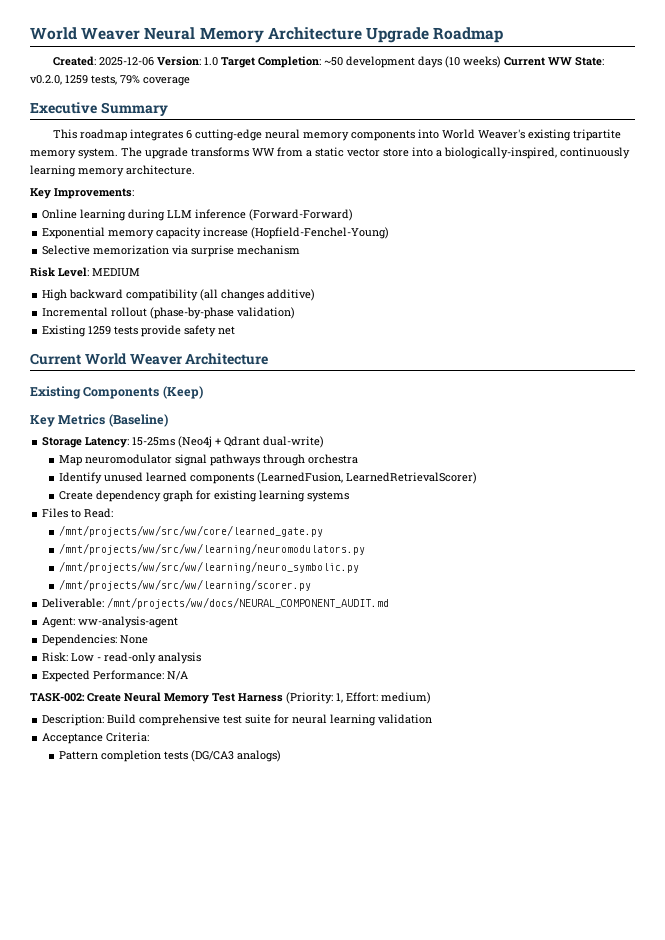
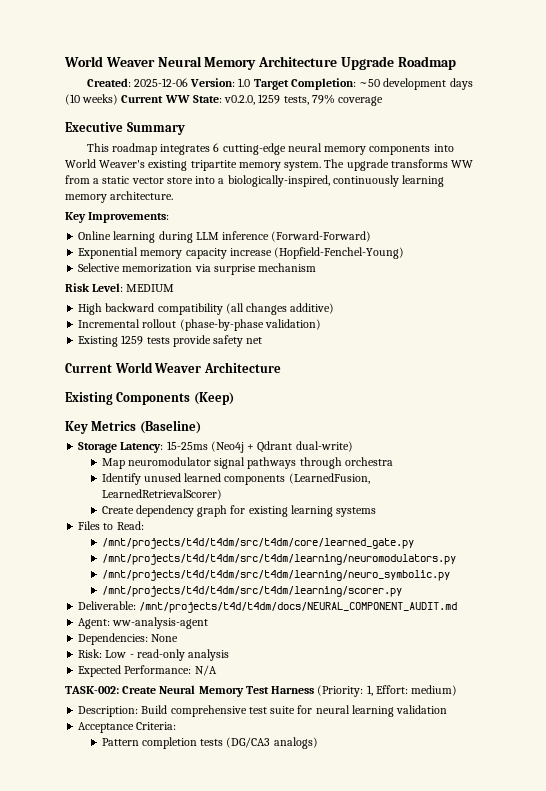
- /mnt/projects/ww/src/ww/core/learned_gate.py
- /mnt/projects/ww/src/ww/learning/neuromodulators.py
- /mnt/projects/ww/src/ww/learning/neuro_symbolic.py
- /mnt/projects/ww/src/ww/learning/scorer.py
+ /mnt/projects/t4d/t4dm/src/t4dm/core/learned_gate.py
+ /mnt/projects/t4d/t4dm/src/t4dm/learning/neuromodulators.py
+ /mnt/projects/t4d/t4dm/src/t4dm/learning/neuro_symbolic.py
+ /mnt/projects/t4d/t4dm/src/t4dm/learning/scorer.py
- Deliverable: /mnt/projects/ww/docs/NEURAL_COMPONENT_AUDIT.md
+ Deliverable: /mnt/projects/t4d/t4dm/docs/NEURAL_COMPONENT_AUDIT.md

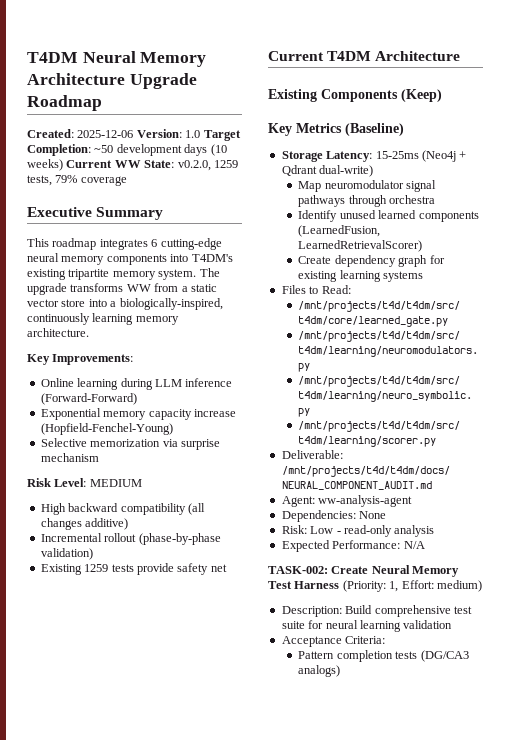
- World Weaver Neural Memory Architecture Upgrade Roadmap
+ T4DM Neural Memory Architecture Upgrade Roadmap
- This roadmap integrates 6 cutting-edge neural memory components into World Weaver's existing tripartite memory system.
+ This roadmap integrates 6 cutting-edge neural memory components into T4DM's existing tripartite memory system.
- Current World Weaver Architecture
+ Current T4DM Architecture

